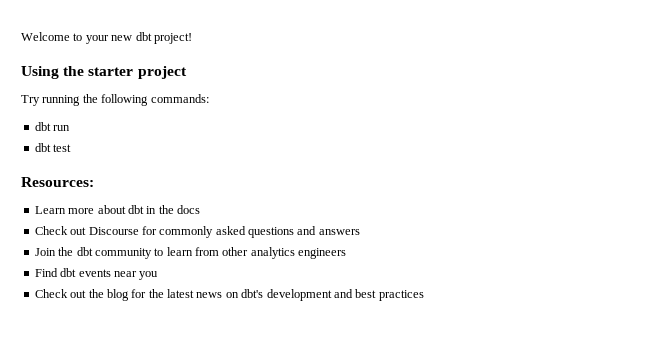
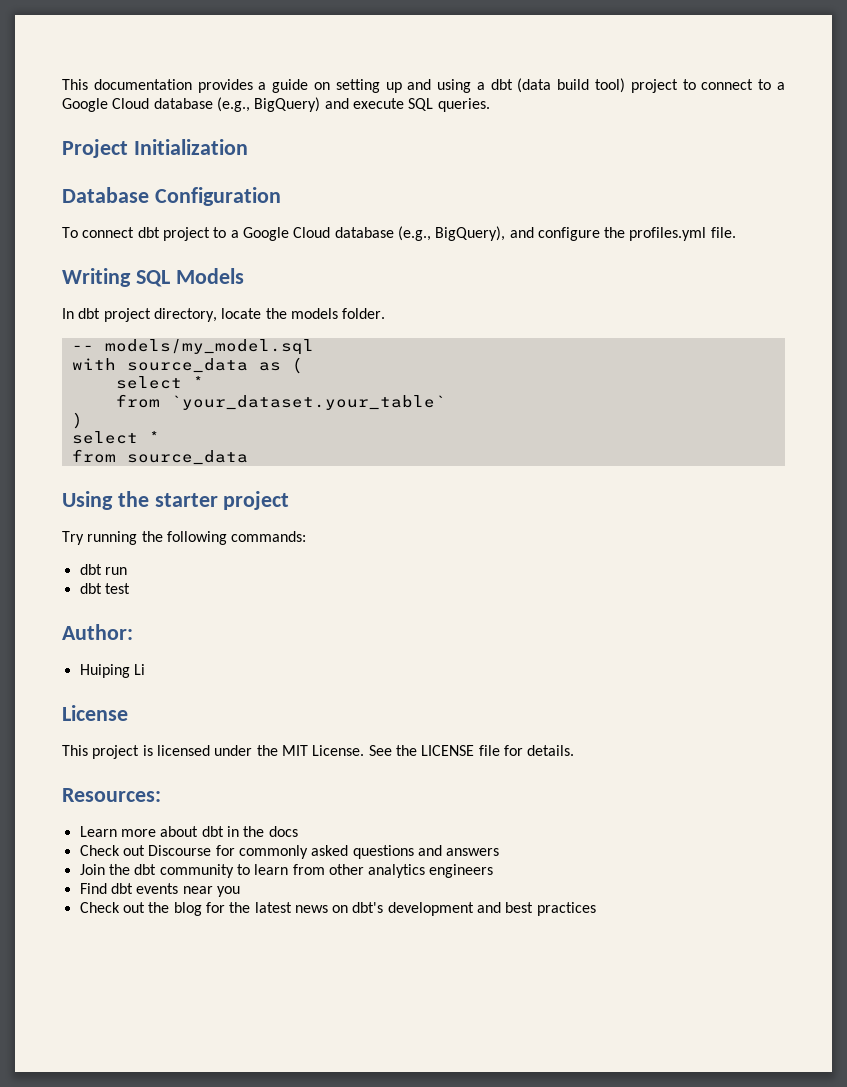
- Welcome to your new dbt project!
+ This documentation provides a guide on setting up and using a dbt (data build tool) project to connect to a Google Cloud database (e.g., BigQuery) and execute SQL queries.
+ Project Initialization
+ Database Configuration
+ To connect dbt project to a Google Cloud database (e.g., BigQuery), and configure the profiles.yml file.
+ Writing SQL Models
+ In dbt project directory, locate the models folder.
+ -- models/my_model.sql
+ with source_data as (
+ select *
+ from `your_dataset.your_table`
+ )
+ select *
+ from source_data
+ Author:
+ Huiping Li
+ License
+ This project is licensed under the MIT License. See the LICENSE file for details.

